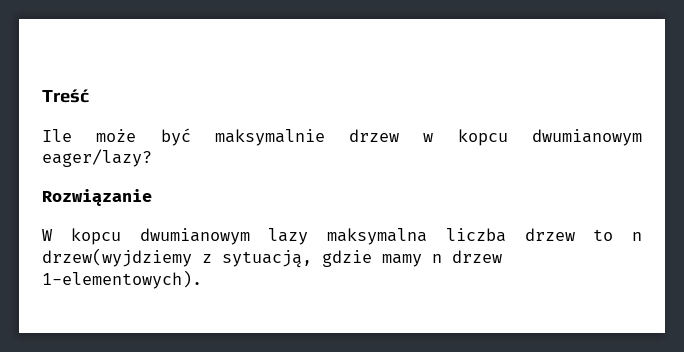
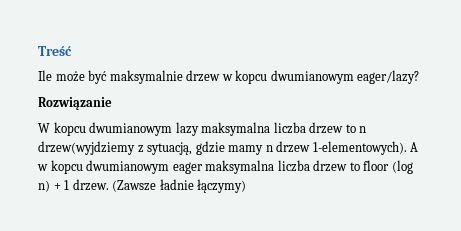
+ A w kopcu dwumianowym eager maksymalna liczba drzew to floor (log n) + 1 drzew. (Zawsze ładnie łączymy)

